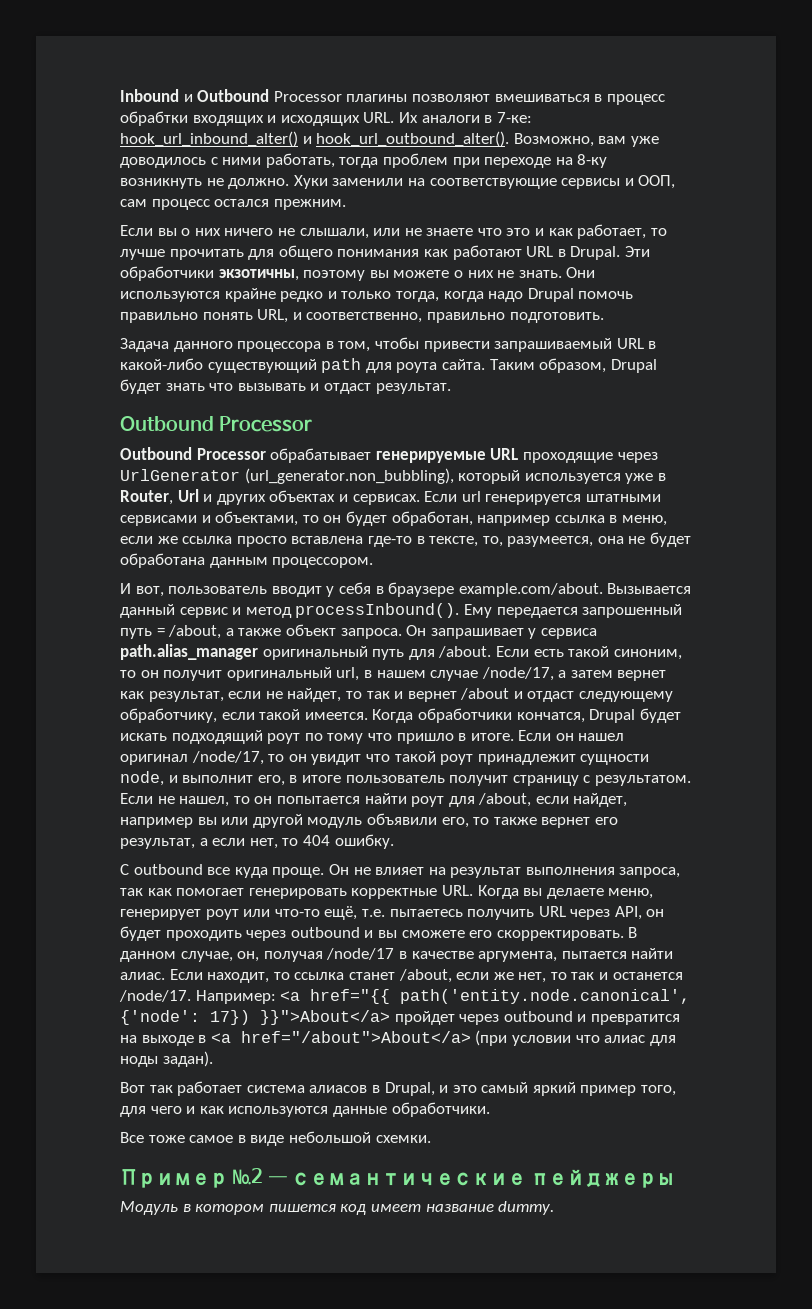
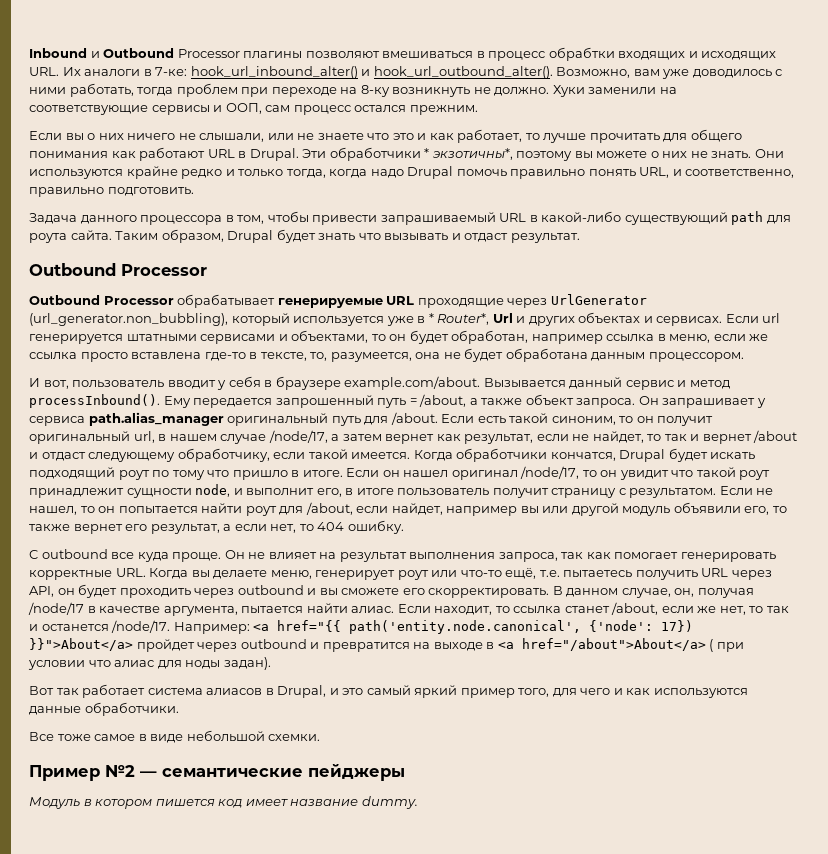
- Эти обработчики экзотичны, поэтому вы можете о них не знать.
+ Эти обработчики * экзотичны*, поэтому вы можете о них не знать.
- Outbound Processor обрабатывает генерируемые URL проходящие через UrlGenerator (url_generator.non_bubbling), который используется уже в Router, Url и других объектах и сервисах.
+ Outbound Processor обрабатывает генерируемые URL проходящие через UrlGenerator (url_generator.non_bubbling), который используется уже в * Router*, Url и других объектах и сервисах.
- Например: <a href="{{ path('entity.node.canonical', {'node': 17}) }}">About</a> пройдет через outbound и превратится на выходе в <a href="/about">About</a> (при условии что алиас для ноды задан).
+ Например: <a href="{{ path('entity.node.canonical', {'node': 17}) }}">About</a> пройдет через outbound и превратится на выходе в <a href="/about">About</a> ( при условии что алиас для ноды задан).

